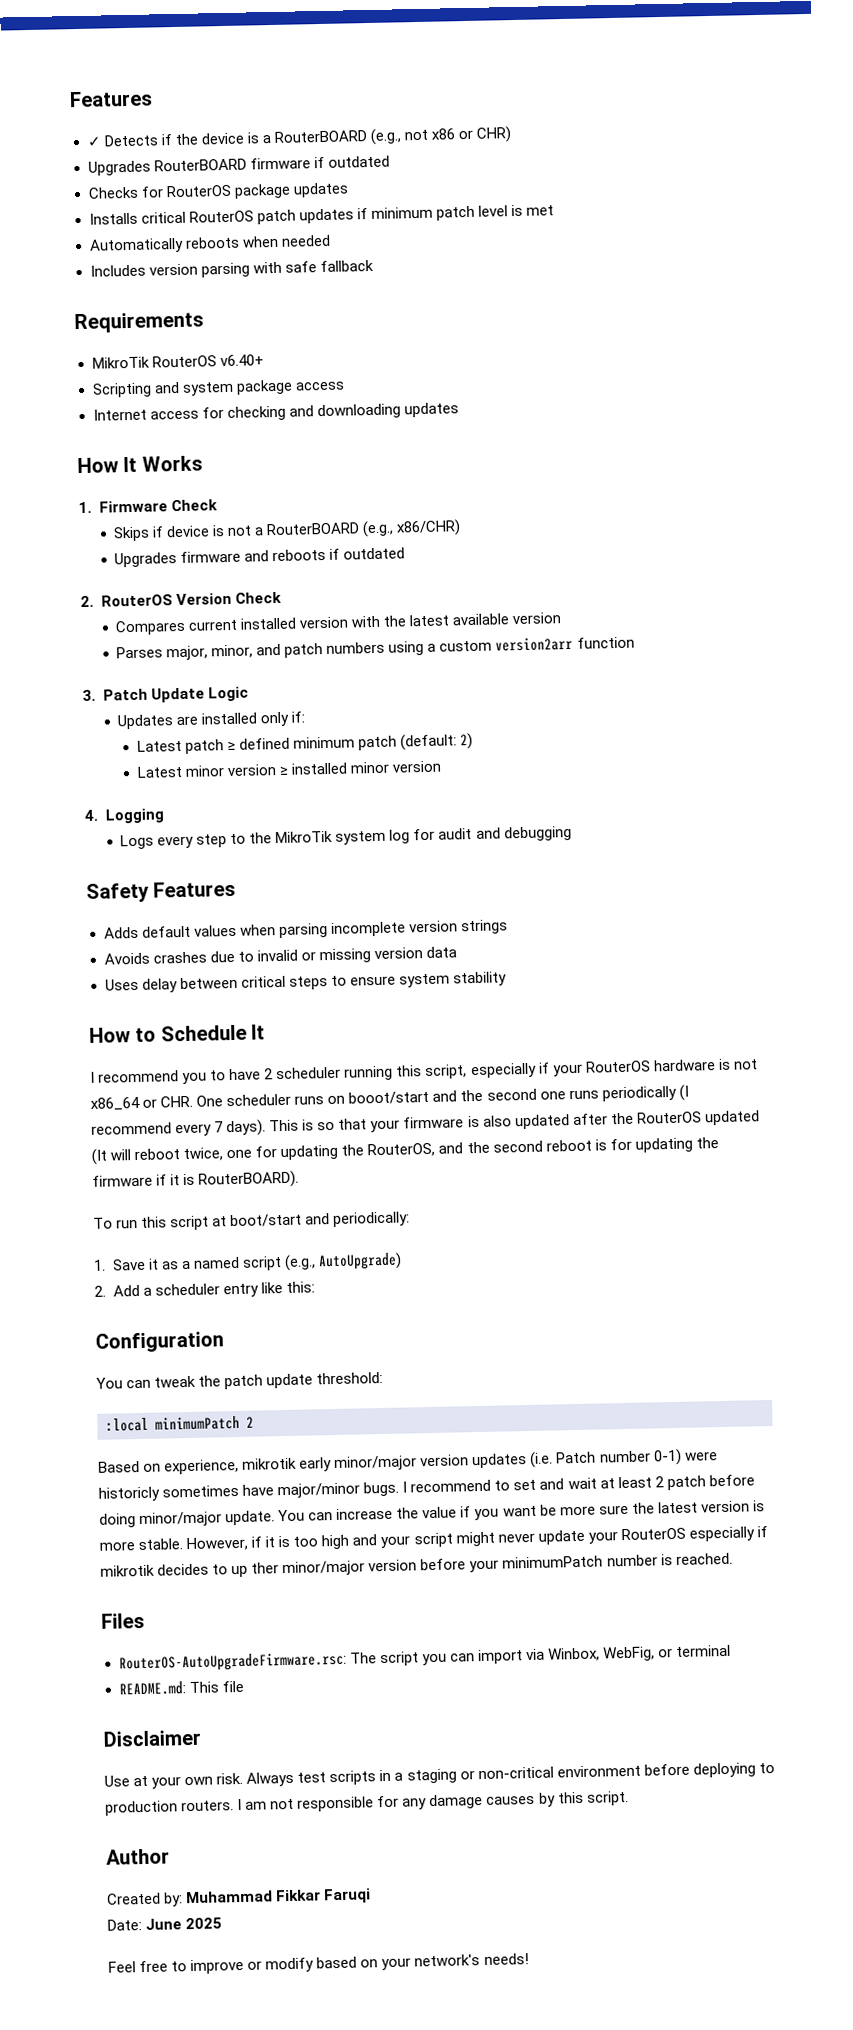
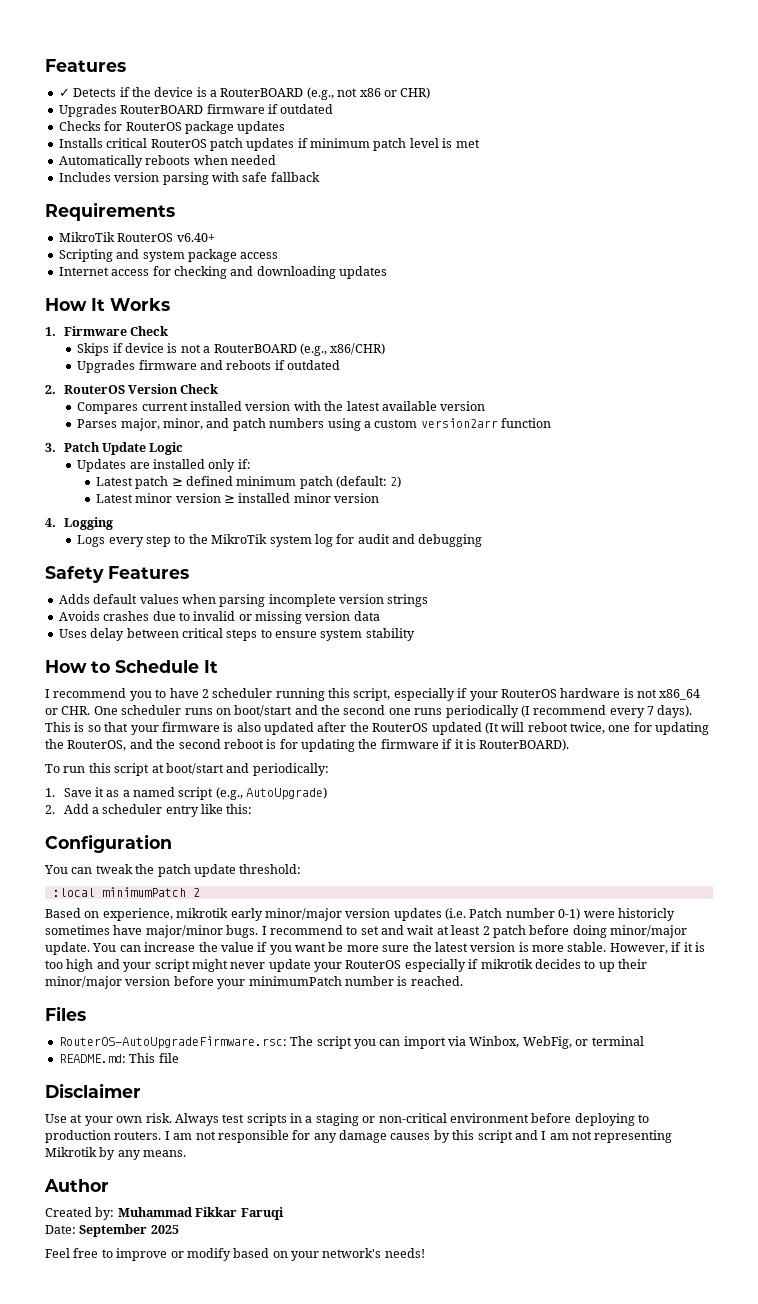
- I recommend you to have 2 scheduler running this script, especially if your RouterOS hardware is not x86_64 or CHR. One scheduler runs on booot/start and the second one runs periodically (I recommend every 7 days).
+ I recommend you to have 2 scheduler running this script, especially if your RouterOS hardware is not x86_64 or CHR. One scheduler runs on boot/start and the second one runs periodically (I recommend every 7 days).
- However, if it is too high and your script might never update your RouterOS especially if mikrotik decides to up ther minor/major version before your minimumPatch number is reached.
+ However, if it is too high and your script might never update your RouterOS especially if mikrotik decides to up their minor/major version before your minimumPatch number is reached.
- I am not responsible for any damage causes by this script.
+ I am not responsible for any damage causes by this script and I am not representing Mikrotik by any means.
- Date: June 2025
+ Date: September 2025

